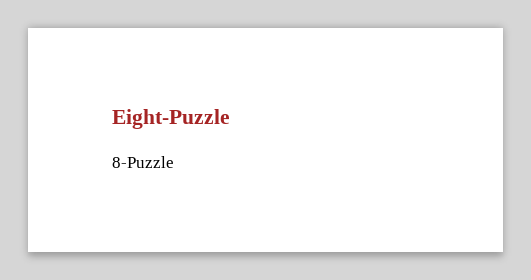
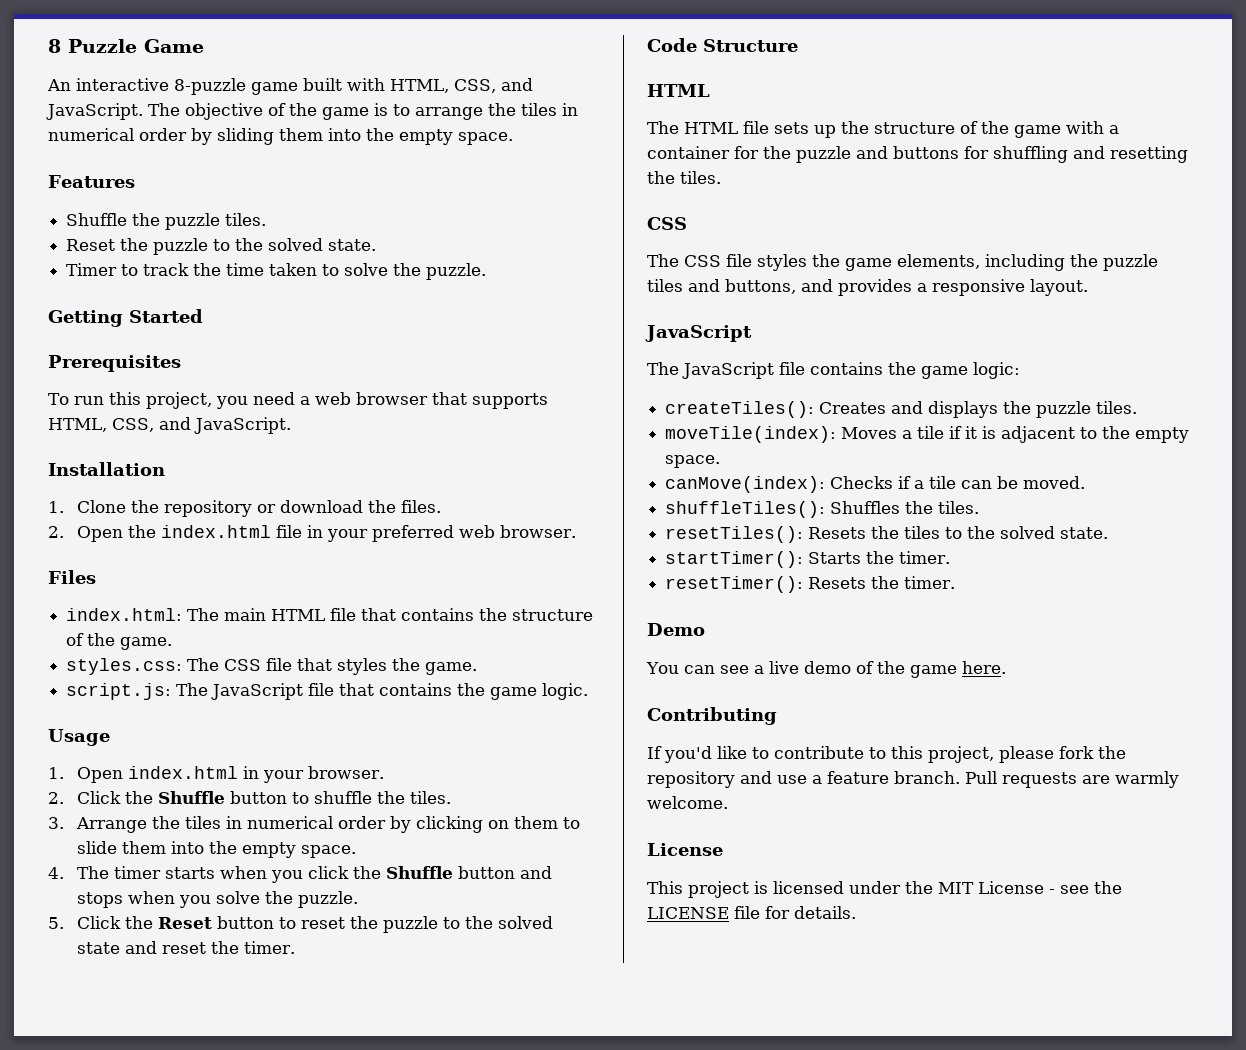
- Eight-Puzzle
- 8-Puzzle
+ 8 Puzzle Game
+ An interactive 8-puzzle game built with HTML, CSS, and JavaScript. The objective of the game is to arrange the tiles in numerical order by sliding them into the empty space.
+ Features
+ Shuffle the puzzle tiles.
+ Reset the puzzle to the solved state.
+ Timer to track the time taken to solve the puzzle.
+ Getting Started
+ Prerequisites
+ To run this project, you need a web browser that supports HTML, CSS, and JavaScript.
+ Installation
+ 1. Clone the repository or download the files.
+ 2. Open the index.html file in your preferred web browser.
+ Files
+ index.html: The main HTML file that contains the structure of the game.
+ styles.css: The CSS file that styles the game.
+ script.js: The JavaScript file that contains the game logic.
+ Usage
+ 1. Open index.html in your browser.
+ 2. Click the Shuffle button to shuffle the tiles.
+ 3. Arrange the tiles in numerical order by clicking on them to slide them into the empty space.
+ 4. The timer starts when you click the Shuffle button and stops when you solve the puzzle.
+ 5. Click the Reset button to reset the puzzle to the solved state and reset the timer.
+ Code Structure
+ HTML
+ The HTML file sets up the structure of the game with a container for the puzzle and buttons for shuffling and resetting the tiles.
+ CSS
+ The CSS file styles the game elements, including the puzzle tiles and buttons, and provides a responsive layout.
+ JavaScript
+ The JavaScript file contains the game logic:
+ createTiles(): Creates and displays the puzzle tiles.
+ moveTile(index): Moves a tile if it is adjacent to the empty space.
+ canMove(index): Checks if a tile can be moved.
+ shuffleTiles(): Shuffles the tiles.
+ resetTiles(): Resets the tiles to the solved state.
+ startTimer(): Starts the timer.
+ resetTimer(): Resets the timer.
+ Demo
+ You can see a live demo of the game here.
+ Contributing
+ If you'd like to contribute to this project, please fork the repository and use a feature branch. Pull requests are warmly welcome.
+ License
+ This project is licensed under the MIT License - see the LICENSE file for details.

